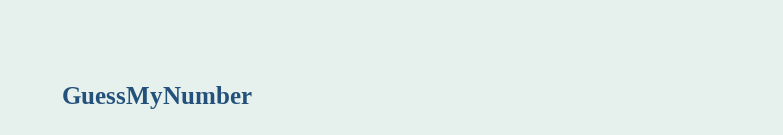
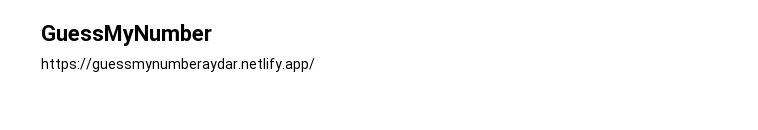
+ https://guessmynumberaydar.netlify.app/

